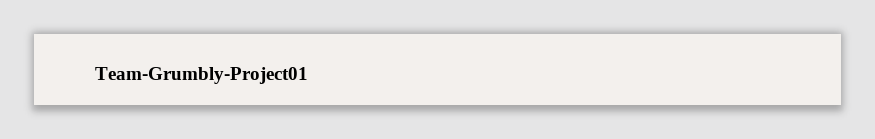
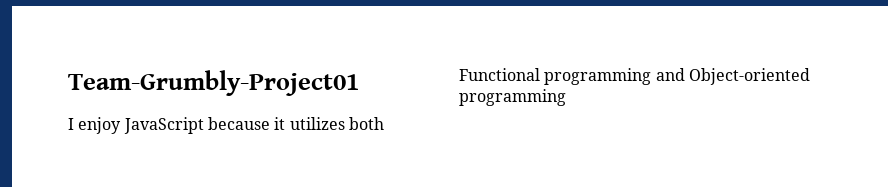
+ I enjoy JavaScript because it utilizes both Functional programming and Object-oriented programming

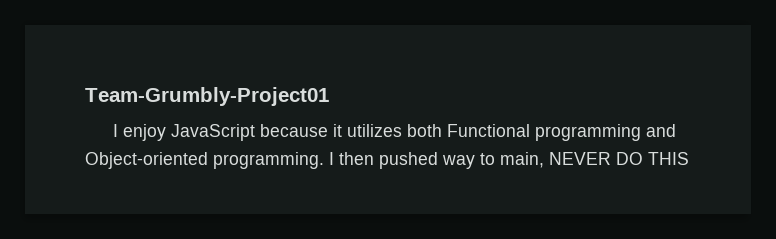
- I enjoy JavaScript because it utilizes both Functional programming and Object-oriented programming
+ I enjoy JavaScript because it utilizes both Functional programming and Object-oriented programming. I then pushed way to main, NEVER DO THIS

